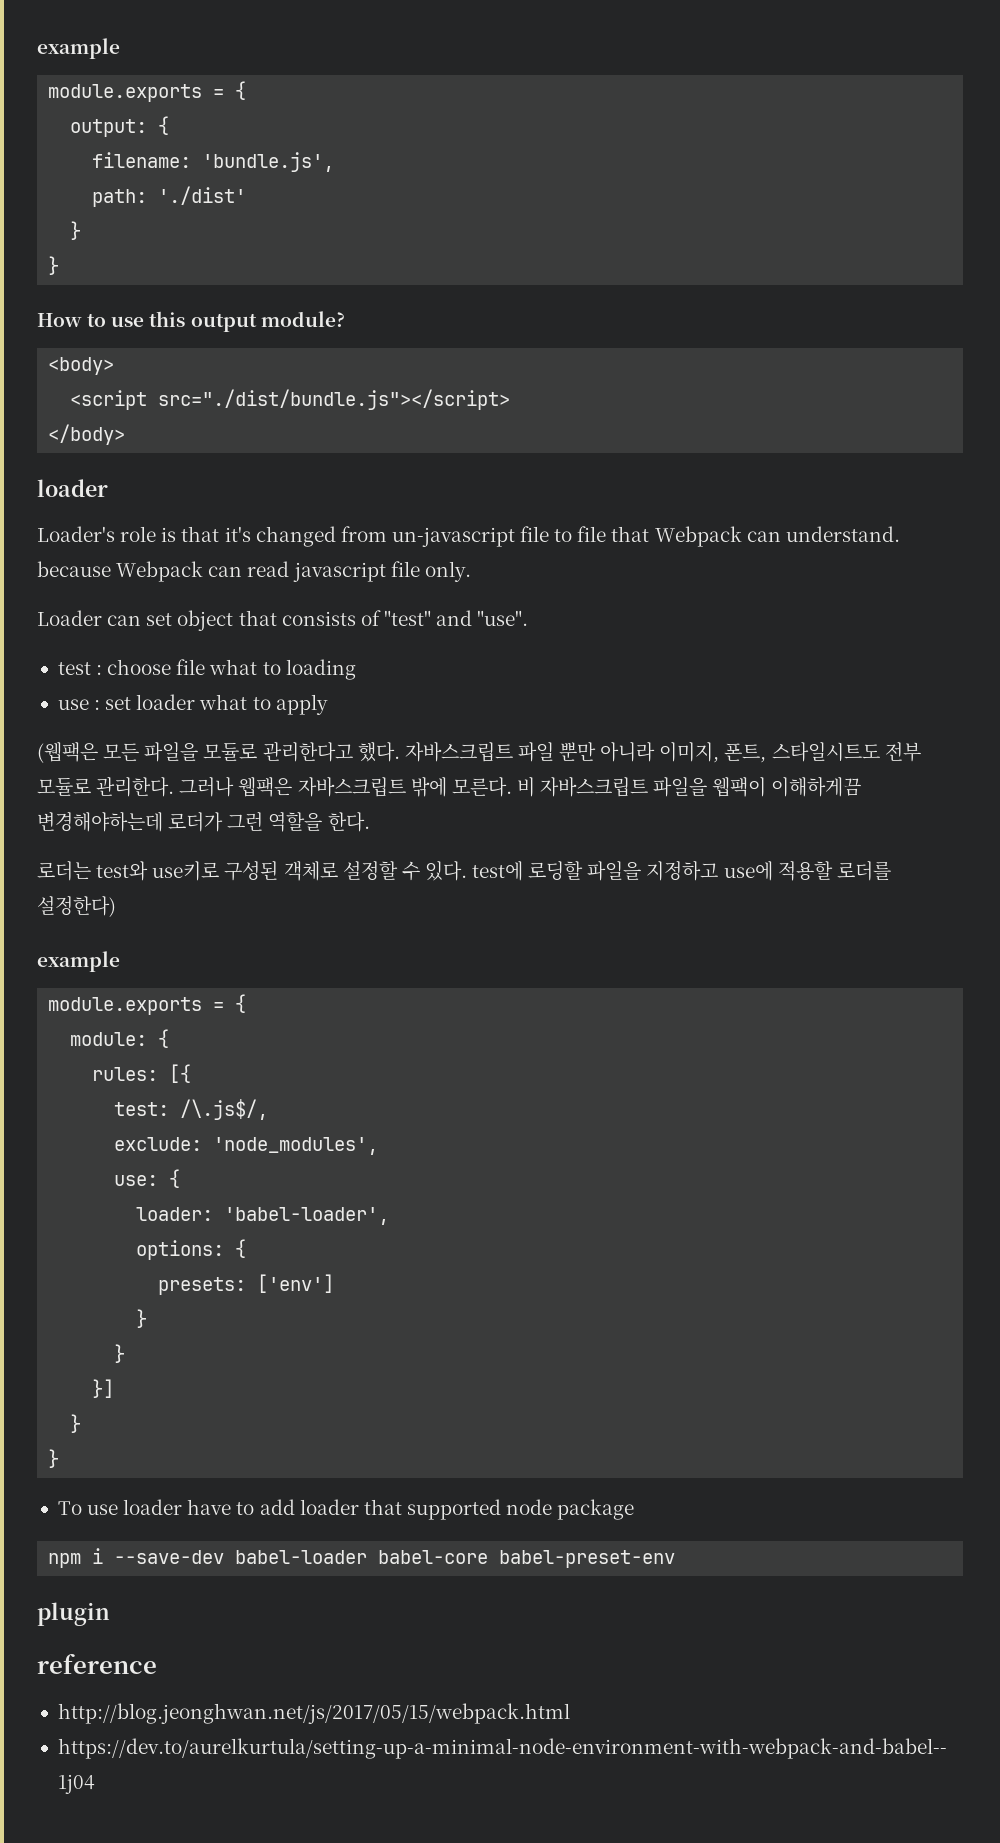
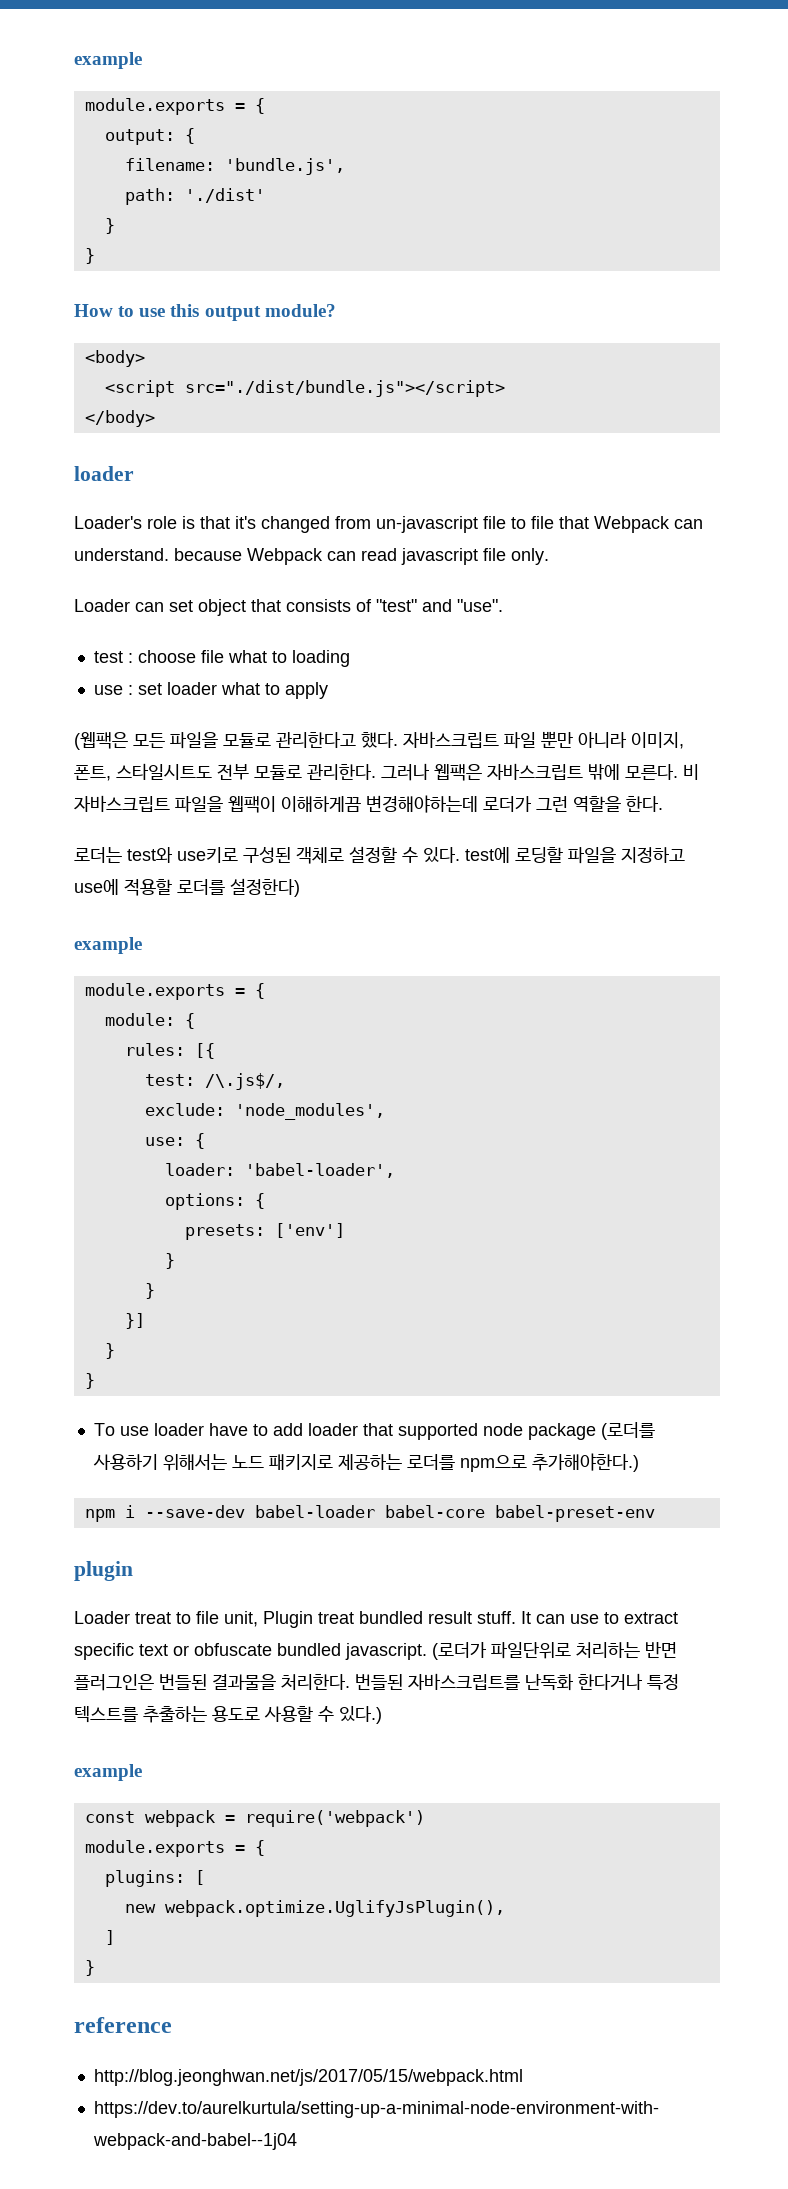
- To use loader have to add loader that supported node package
+ To use loader have to add loader that supported node package (로더를 사용하기 위해서는 노드 패키지로 제공하는 로더를 npm으로 추가해야한다.)
+ Loader treat to file unit, Plugin treat bundled result stuff. It can use to extract specific text or obfuscate bundled javascript. (로더가 파일단위로 처리하는 반면 플러그인은 번들된 결과물을 처리한다. 번들된 자바스크립트를 난독화 한다거나 특정 텍스트를 추출하는 용도로 사용할 수 있다.)
+ example
+ const webpack = require('webpack')
+ module.exports = {
+ plugins: [
+ new webpack.optimize.UglifyJsPlugin(),
+ ]
+ }

